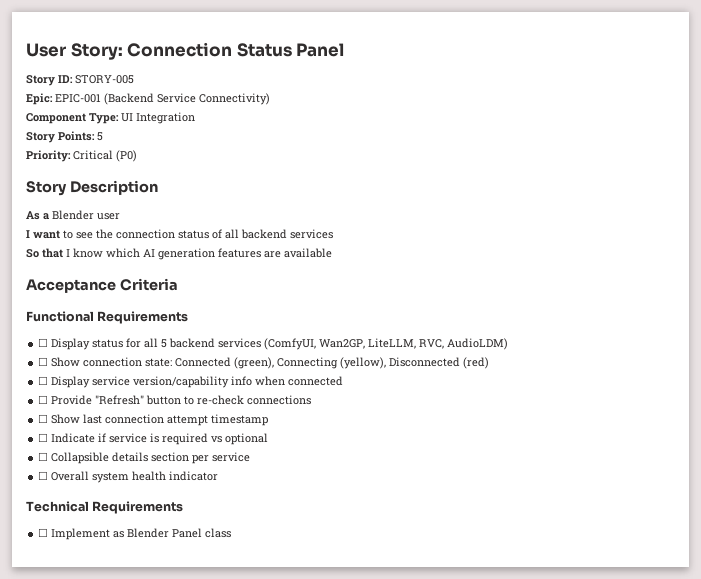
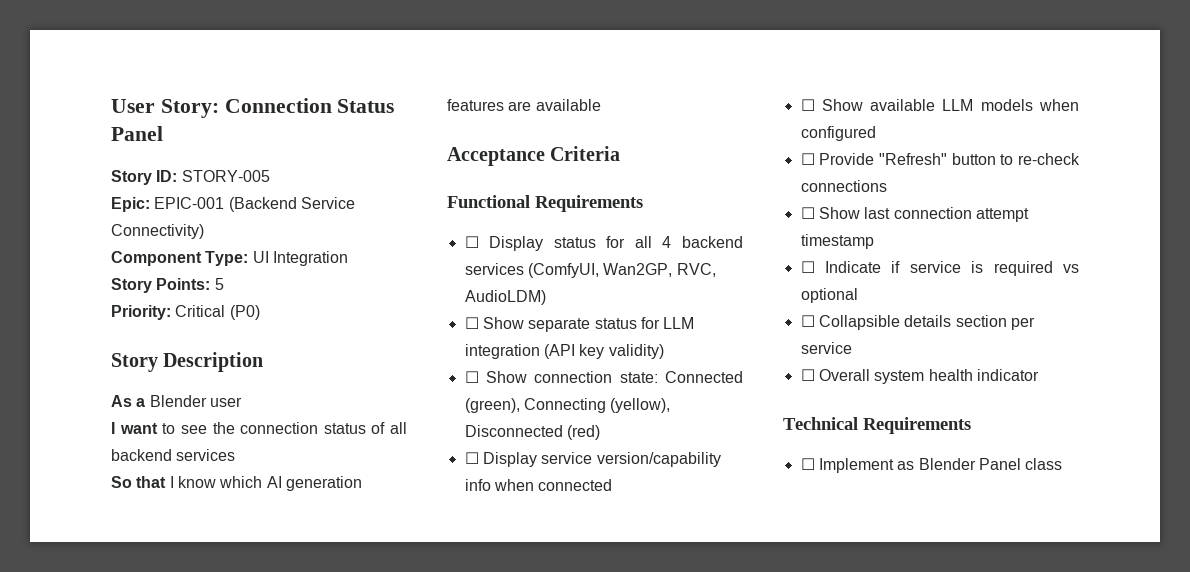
- ☐ Display status for all 5 backend services (ComfyUI, Wan2GP, LiteLLM, RVC, AudioLDM)
+ ☐ Display status for all 4 backend services (ComfyUI, Wan2GP, RVC, AudioLDM)
+ ☐ Show separate status for LLM integration (API key validity)
+ ☐ Show available LLM models when configured

